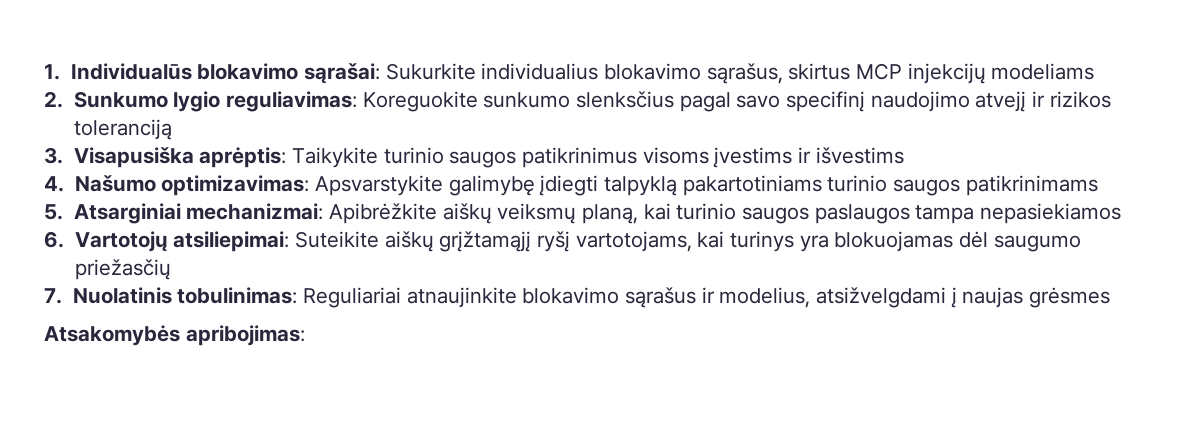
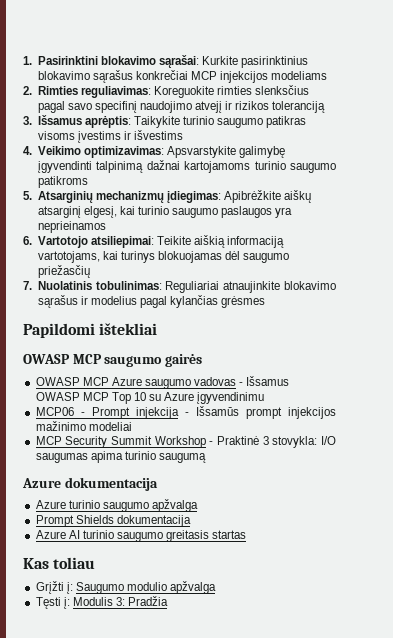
- 1. Individualūs blokavimo sąrašai: Sukurkite individualius blokavimo sąrašus, skirtus MCP injekcijų modeliams
+ 1. Pasirinktini blokavimo sąrašai: Kurkite pasirinktinius blokavimo sąrašus konkrečiai MCP injekcijos modeliams
- 2. Sunkumo lygio reguliavimas: Koreguokite sunkumo slenksčius pagal savo specifinį naudojimo atvejį ir rizikos toleranciją
+ 2. Rimties reguliavimas: Koreguokite rimties slenksčius pagal savo specifinį naudojimo atvejį ir rizikos toleranciją
- 3. Visapusiška aprėptis: Taikykite turinio saugos patikrinimus visoms įvestims ir išvestims
+ 3. Išsamus aprėptis: Taikykite turinio saugumo patikras visoms įvestims ir išvestims
- 4. Našumo optimizavimas: Apsvarstykite galimybę įdiegti talpyklą pakartotiniams turinio saugos patikrinimams
- 5. Atsarginiai mechanizmai: Apibrėžkite aiškų veiksmų planą, kai turinio saugos paslaugos tampa nepasiekiamos
- 6. Vartotojų atsiliepimai: Suteikite aiškų grįžtamąjį ryšį vartotojams, kai turinys yra blokuojamas dėl saugumo priežasčių
+ 4. Veikimo optimizavimas: Apsvarstykite galimybę įgyvendinti talpinimą dažnai kartojamoms turinio saugumo patikroms
+ 5. Atsarginių mechanizmų įdiegimas: Apibrėžkite aiškų atsarginį elgesį, kai turinio saugumo paslaugos yra neprieinamos
+ 6. Vartotojo atsiliepimai: Teikite aiškią informaciją vartotojams, kai turinys blokuojamas dėl saugumo priežasčių
- 7. Nuolatinis tobulinimas: Reguliariai atnaujinkite blokavimo sąrašus ir modelius, atsižvelgdami į naujas grėsmes
- Atsakomybės apribojimas:
+ 7. Nuolatinis tobulinimas: Reguliariai atnaujinkite blokavimo sąrašus ir modelius pagal kylančias grėsmes
+ Papildomi ištekliai
+ OWASP MCP saugumo gairės
+ OWASP MCP Azure saugumo vadovas - Išsamus OWASP MCP Top 10 su Azure įgyvendinimu
+ MCP06 - Prompt injekcija - Išsamūs prompt injekcijos mažinimo modeliai
+ MCP Security Summit Workshop - Praktinė 3 stovykla: I/O saugumas apima turinio saugumą
+ Azure dokumentacija
+ Azure turinio saugumo apžvalga
+ Prompt Shields dokumentacija
+ Azure AI turinio saugumo greitasis startas
+ Kas toliau
+ Grįžti į: Saugumo modulio apžvalga
+ Tęsti į: Modulis 3: Pradžia

